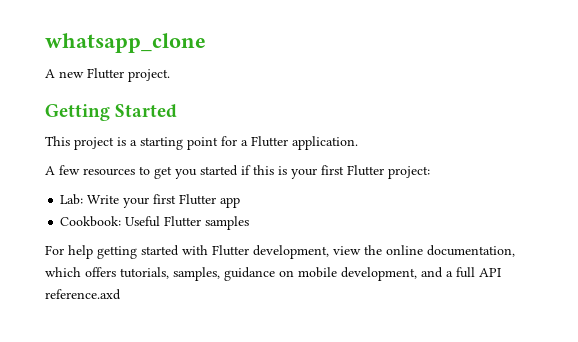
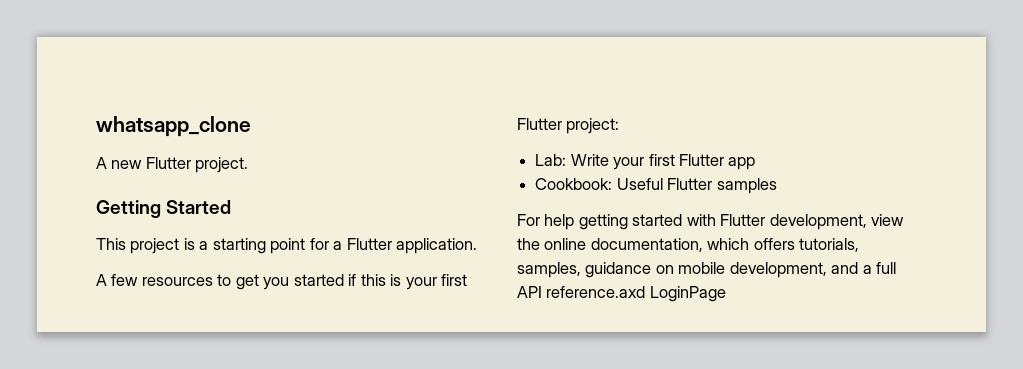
- For help getting started with Flutter development, view the online documentation, which offers tutorials, samples, guidance on mobile development, and a full API reference.axd
+ For help getting started with Flutter development, view the online documentation, which offers tutorials, samples, guidance on mobile development, and a full API reference.axd LoginPage

